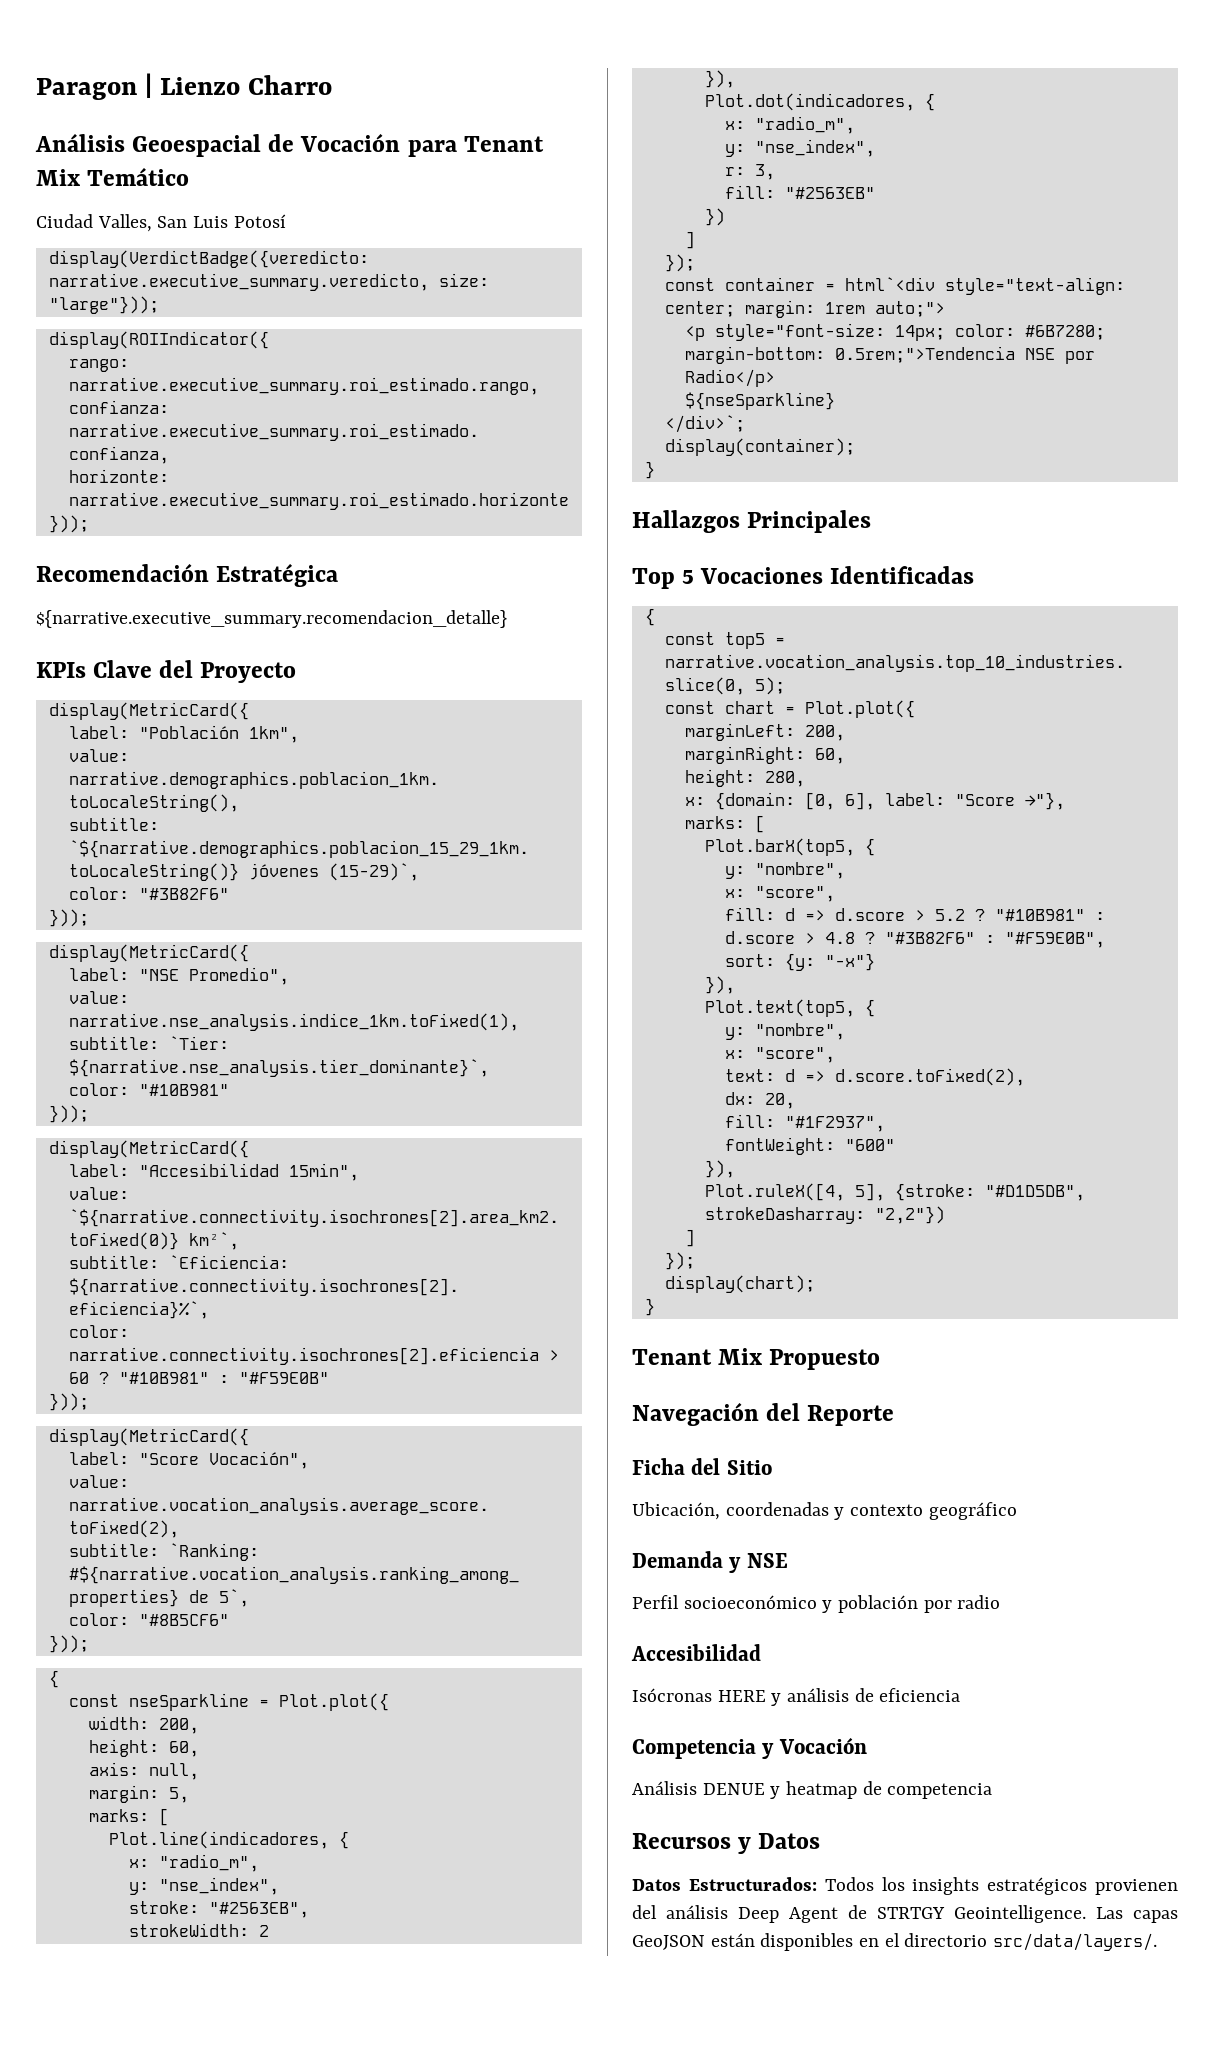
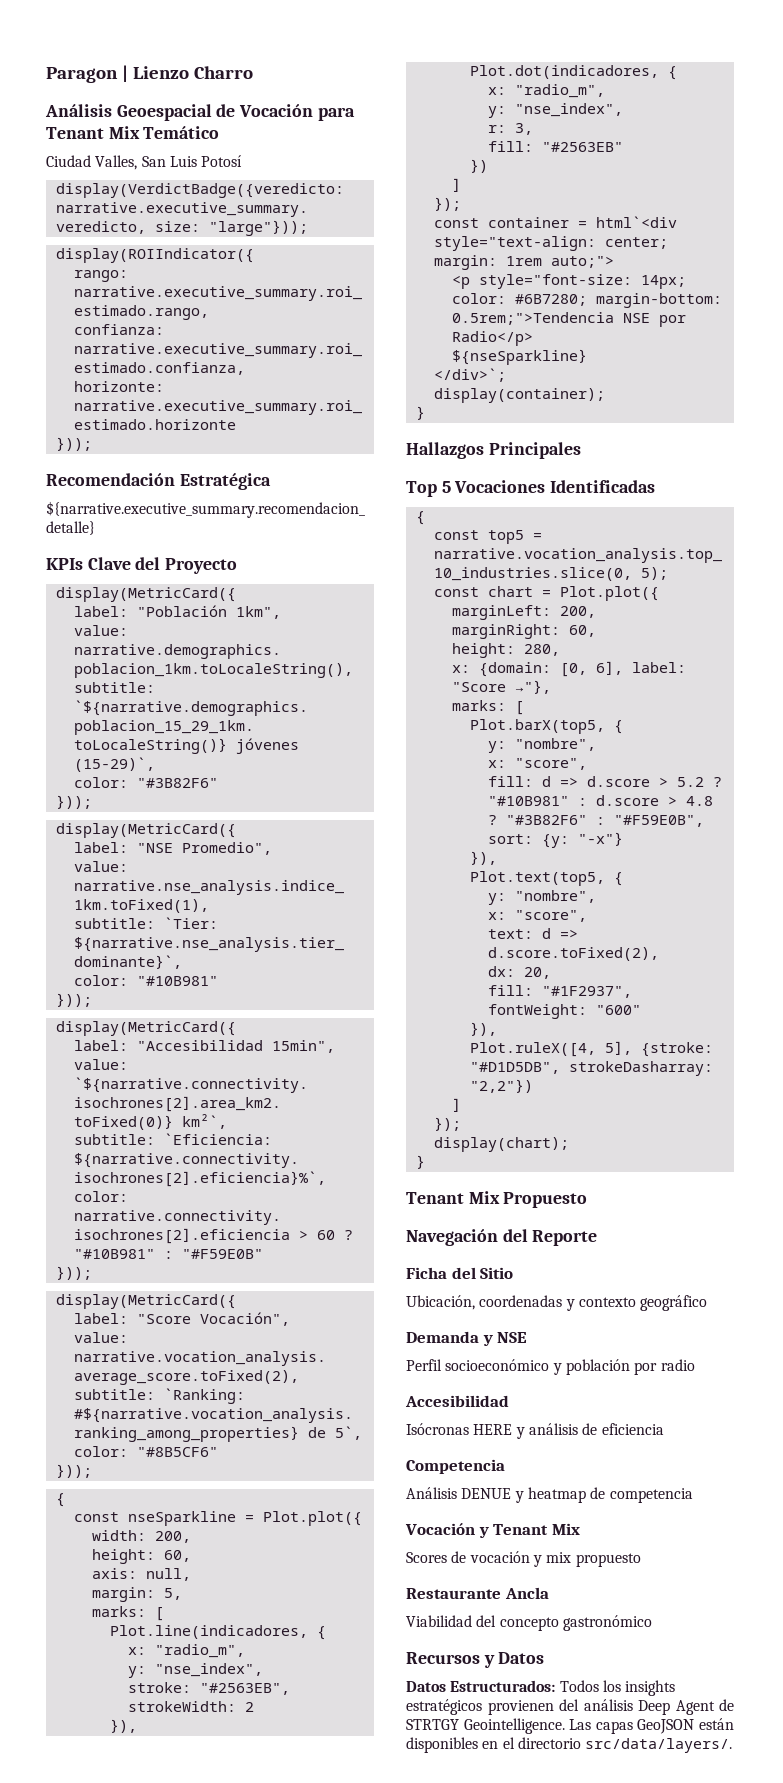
- Competencia y Vocación
+ Competencia
+ Vocación y Tenant Mix
+ Scores de vocación y mix propuesto
+ Restaurante Ancla
+ Viabilidad del concepto gastronómico

